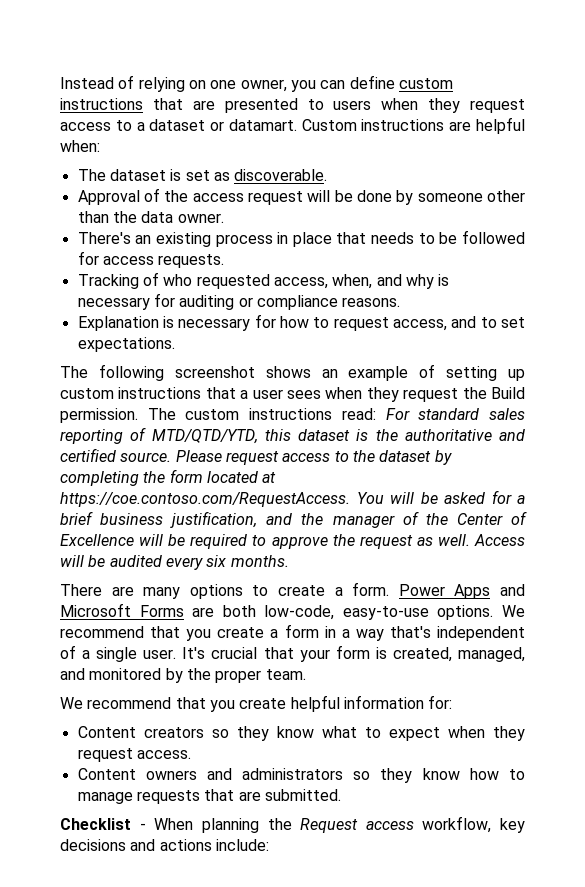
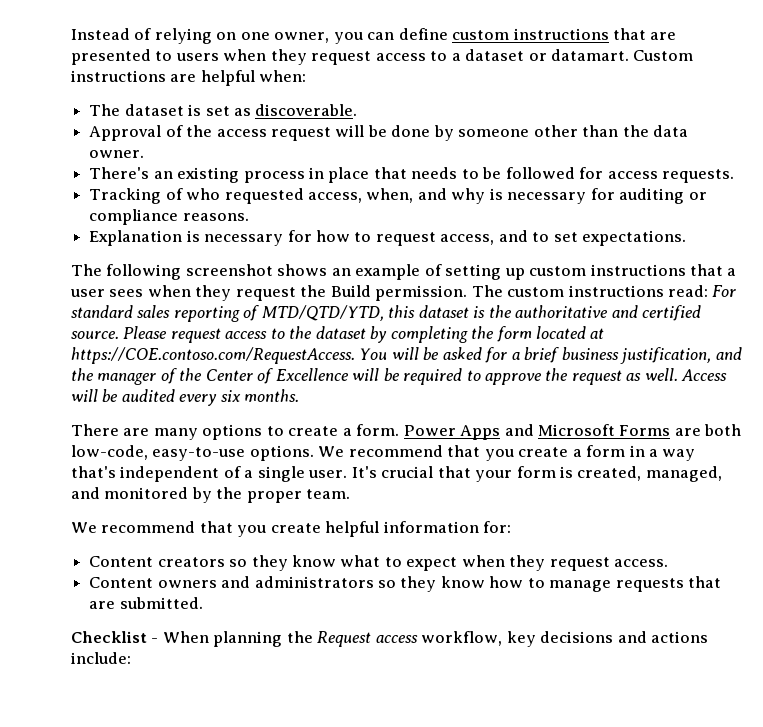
- Please request access to the dataset by completing the form located at https://coe.contoso.com/RequestAccess. You will be asked for a brief business justification, and the manager of the Center of Excellence will be required to approve the request as well.
+ Please request access to the dataset by completing the form located at https://COE.contoso.com/RequestAccess. You will be asked for a brief business justification, and the manager of the Center of Excellence will be required to approve the request as well.

